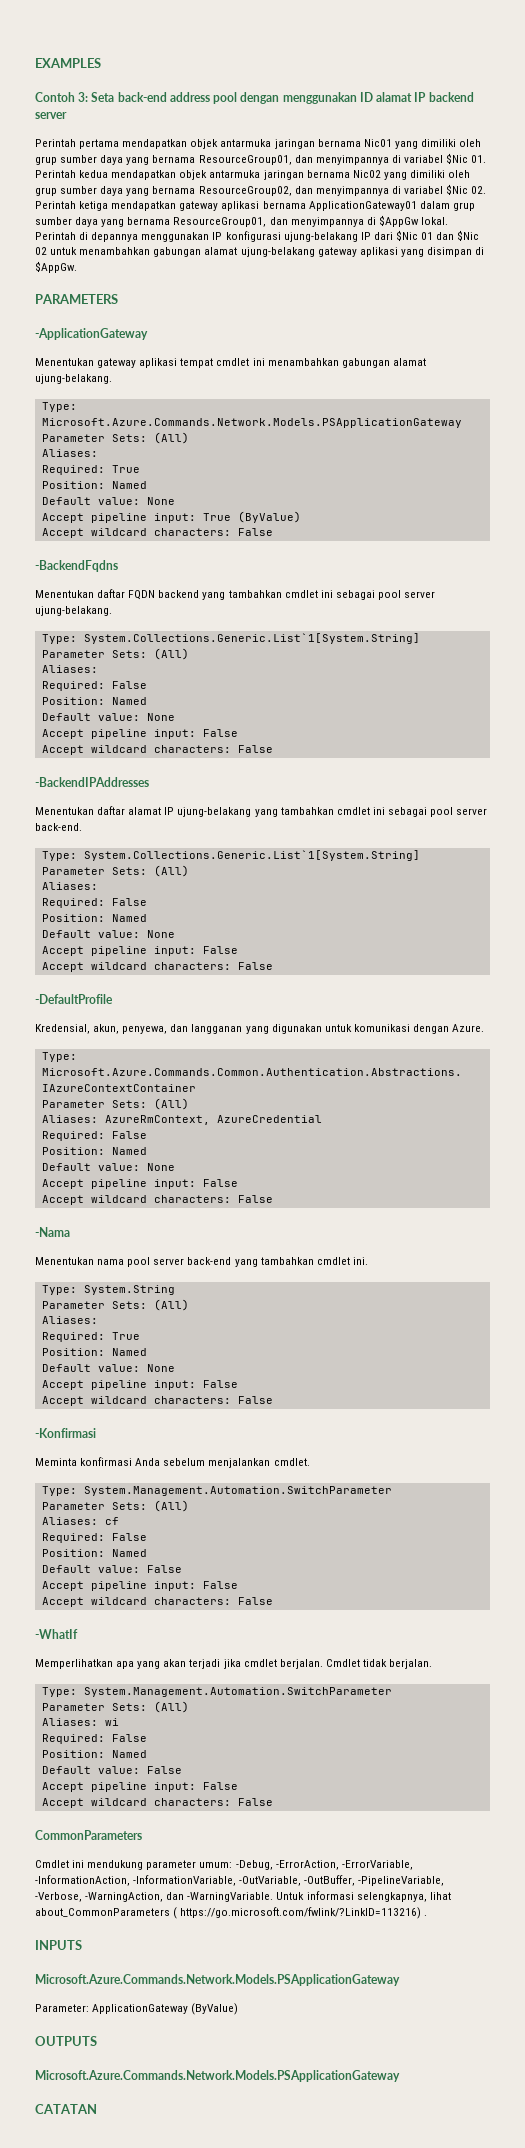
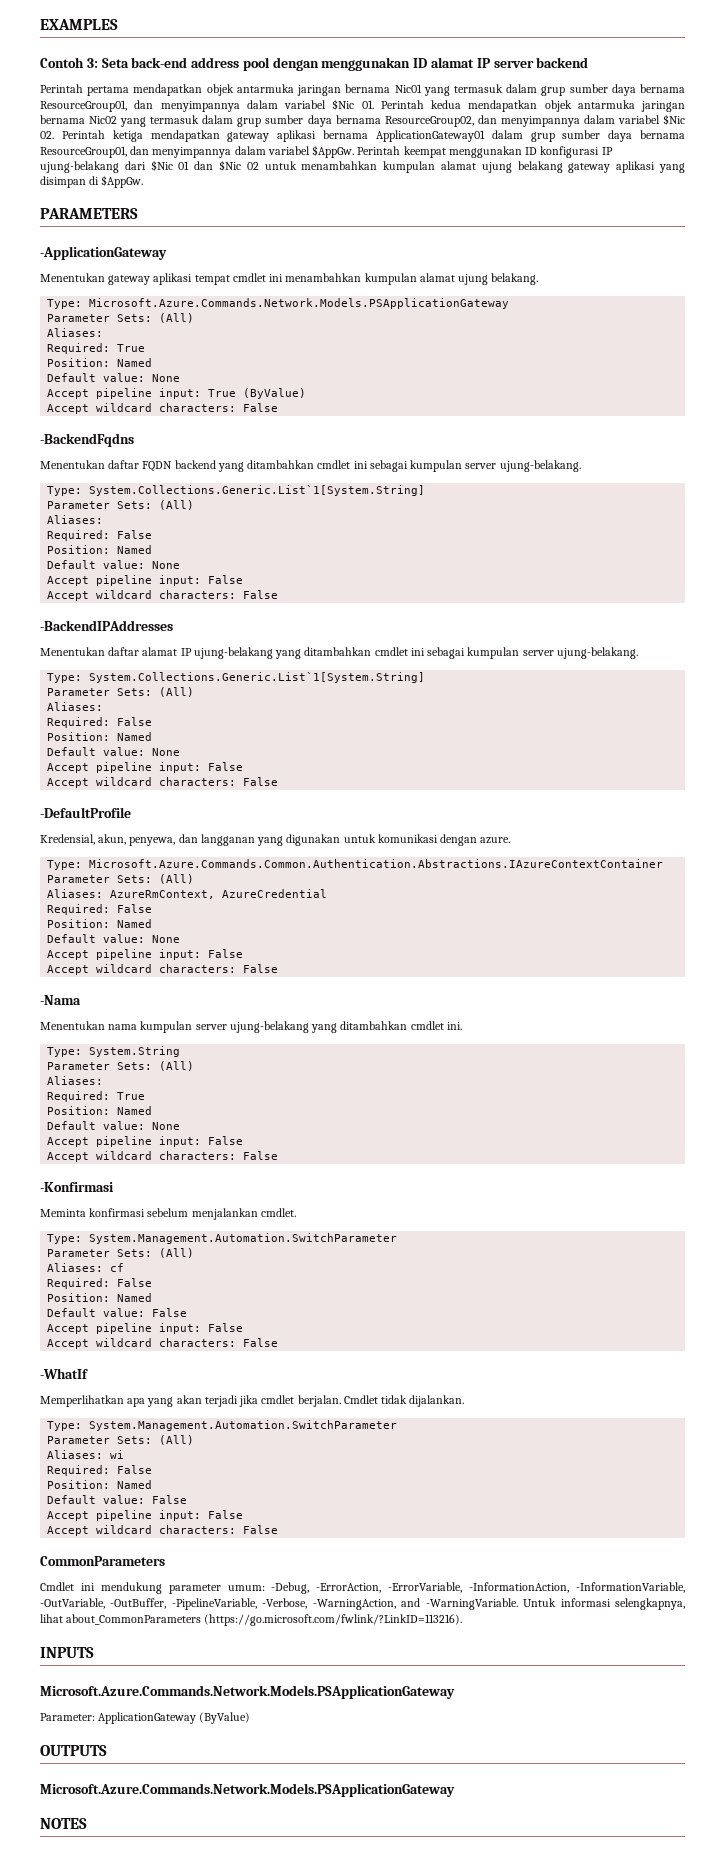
- Contoh 3: Seta back-end address pool dengan menggunakan ID alamat IP backend server
+ Contoh 3: Seta back-end address pool dengan menggunakan ID alamat IP server backend
- Perintah pertama mendapatkan objek antarmuka jaringan bernama Nic01 yang dimiliki oleh grup sumber daya yang bernama ResourceGroup01, dan menyimpannya di variabel $Nic 01. Perintah kedua mendapatkan objek antarmuka jaringan bernama Nic02 yang dimiliki oleh grup sumber daya yang bernama ResourceGroup02, dan menyimpannya di variabel $Nic 02. Perintah ketiga mendapatkan gateway aplikasi bernama ApplicationGateway01 dalam grup sumber daya yang bernama ResourceGroup01, dan menyimpannya di $AppGw lokal. Perintah di depannya menggunakan IP konfigurasi ujung-belakang IP dari $Nic 01 dan $Nic 02 untuk menambahkan gabungan alamat ujung-belakang gateway aplikasi yang disimpan di $AppGw.
+ Perintah pertama mendapatkan objek antarmuka jaringan bernama Nic01 yang termasuk dalam grup sumber daya bernama ResourceGroup01, dan menyimpannya dalam variabel $Nic 01. Perintah kedua mendapatkan objek antarmuka jaringan bernama Nic02 yang termasuk dalam grup sumber daya bernama ResourceGroup02, dan menyimpannya dalam variabel $Nic 02. Perintah ketiga mendapatkan gateway aplikasi bernama ApplicationGateway01 dalam grup sumber daya bernama ResourceGroup01, dan menyimpannya dalam variabel $AppGw. Perintah keempat menggunakan ID konfigurasi IP ujung-belakang dari $Nic 01 dan $Nic 02 untuk menambahkan kumpulan alamat ujung belakang gateway aplikasi yang disimpan di $AppGw.
- Menentukan gateway aplikasi tempat cmdlet ini menambahkan gabungan alamat ujung-belakang.
+ Menentukan gateway aplikasi tempat cmdlet ini menambahkan kumpulan alamat ujung belakang.
- Menentukan daftar FQDN backend yang tambahkan cmdlet ini sebagai pool server ujung-belakang.
+ Menentukan daftar FQDN backend yang ditambahkan cmdlet ini sebagai kumpulan server ujung-belakang.
- Menentukan daftar alamat IP ujung-belakang yang tambahkan cmdlet ini sebagai pool server back-end.
+ Menentukan daftar alamat IP ujung-belakang yang ditambahkan cmdlet ini sebagai kumpulan server ujung-belakang.
- Kredensial, akun, penyewa, dan langganan yang digunakan untuk komunikasi dengan Azure.
+ Kredensial, akun, penyewa, dan langganan yang digunakan untuk komunikasi dengan azure.
- Menentukan nama pool server back-end yang tambahkan cmdlet ini.
+ Menentukan nama kumpulan server ujung-belakang yang ditambahkan cmdlet ini.
- Meminta konfirmasi Anda sebelum menjalankan cmdlet.
+ Meminta konfirmasi sebelum menjalankan cmdlet.
- Cmdlet tidak berjalan.
+ Cmdlet tidak dijalankan.
- Cmdlet ini mendukung parameter umum: -Debug, -ErrorAction, -ErrorVariable, -InformationAction, -InformationVariable, -OutVariable, -OutBuffer, -PipelineVariable, -Verbose, -WarningAction, dan -WarningVariable.
+ Cmdlet ini mendukung parameter umum: -Debug, -ErrorAction, -ErrorVariable, -InformationAction, -InformationVariable, -OutVariable, -OutBuffer, -PipelineVariable, -Verbose, -WarningAction, and -WarningVariable.
- Untuk informasi selengkapnya, lihat about_CommonParameters ( https://go.microsoft.com/fwlink/?LinkID=113216) .
+ Untuk informasi selengkapnya, lihat about_CommonParameters (https://go.microsoft.com/fwlink/?LinkID=113216).
- CATATAN
+ NOTES

